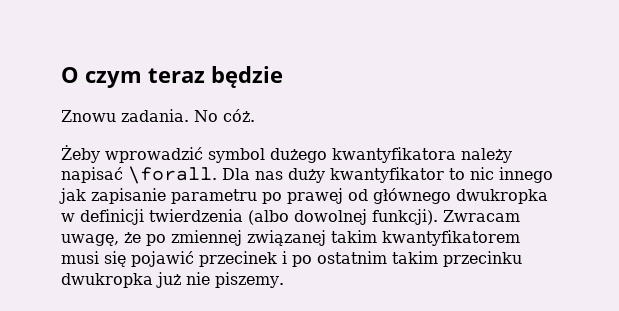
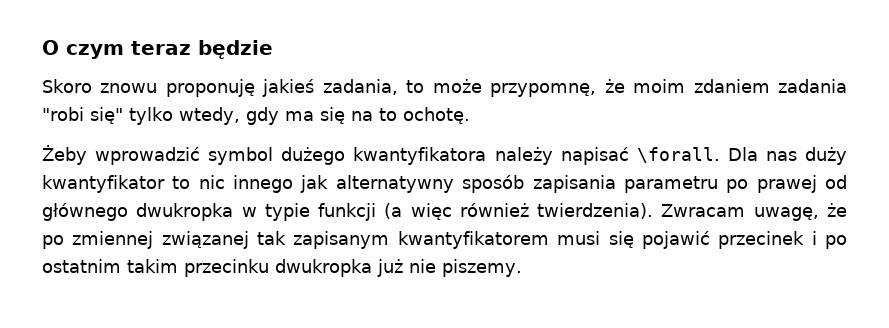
- Znowu zadania. No cóż.
+ Skoro znowu proponuję jakieś zadania, to może przypomnę, że moim zdaniem zadania "robi się" tylko wtedy, gdy ma się na to ochotę.
- Dla nas duży kwantyfikator to nic innego jak zapisanie parametru po prawej od głównego dwukropka w definicji twierdzenia (albo dowolnej funkcji).
+ Dla nas duży kwantyfikator to nic innego jak alternatywny sposób zapisania parametru po prawej od głównego dwukropka w typie funkcji (a więc również twierdzenia).
- Zwracam uwagę, że po zmiennej związanej takim kwantyfikatorem musi się pojawić przecinek i po ostatnim takim przecinku dwukropka już nie piszemy.
+ Zwracam uwagę, że po zmiennej związanej tak zapisanym kwantyfikatorem musi się pojawić przecinek i po ostatnim takim przecinku dwukropka już nie piszemy.

